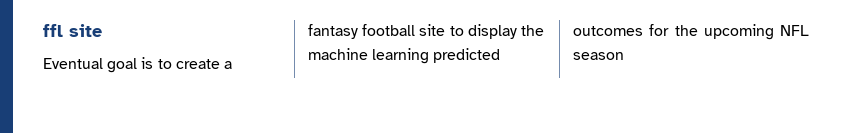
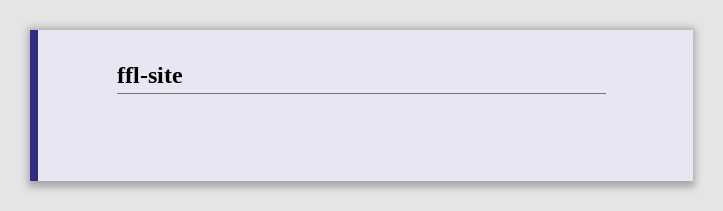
- ffl site
- Eventual goal is to create a fantasy football site to display the machine learning predicted outcomes for the upcoming NFL season
+ ffl-site

